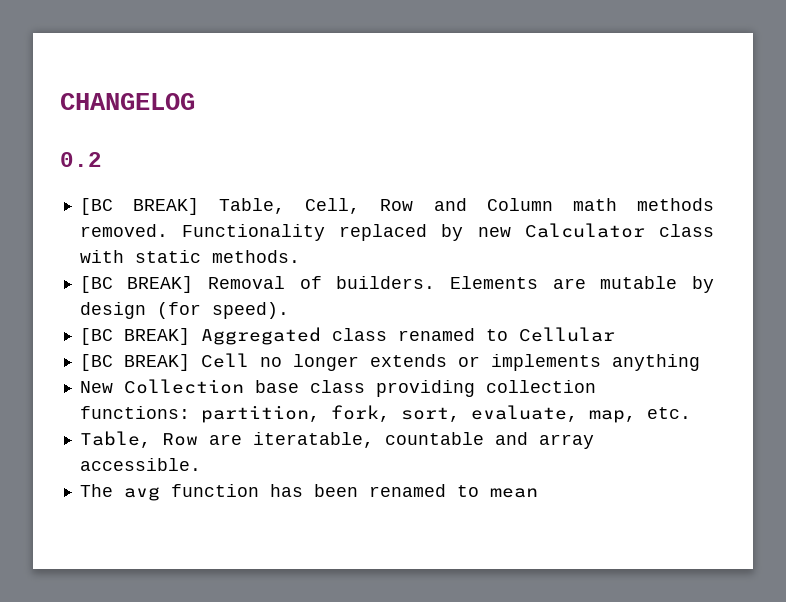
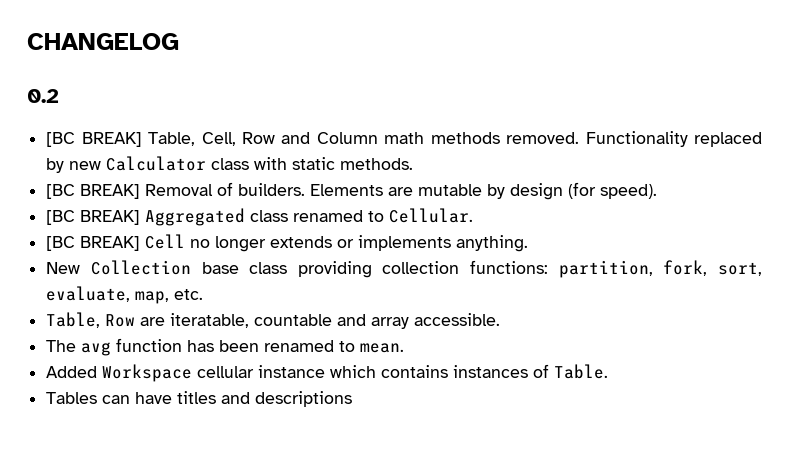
- [BC BREAK] Aggregated class renamed to Cellular
+ [BC BREAK] Aggregated class renamed to Cellular.
- [BC BREAK] Cell no longer extends or implements anything
+ [BC BREAK] Cell no longer extends or implements anything.
- The avg function has been renamed to mean
+ The avg function has been renamed to mean.
+ Added Workspace cellular instance which contains instances of Table.
+ Tables can have titles and descriptions

